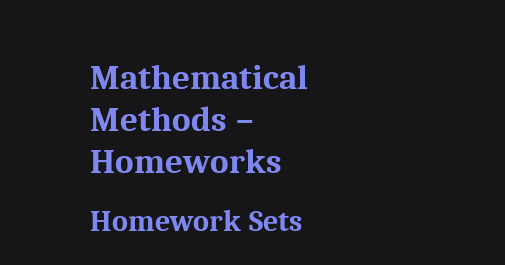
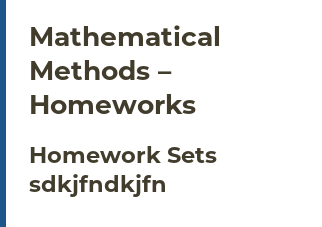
- Homework Sets
+ Homework Sets sdkjfndkjfn

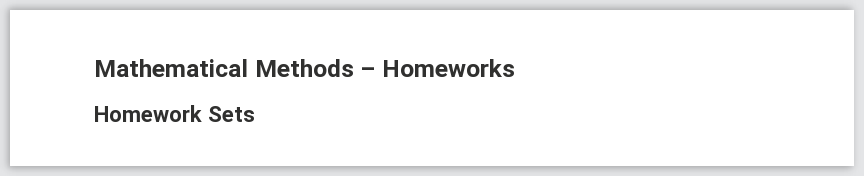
- Homework Sets sdkjfndkjfn
+ Homework Sets

